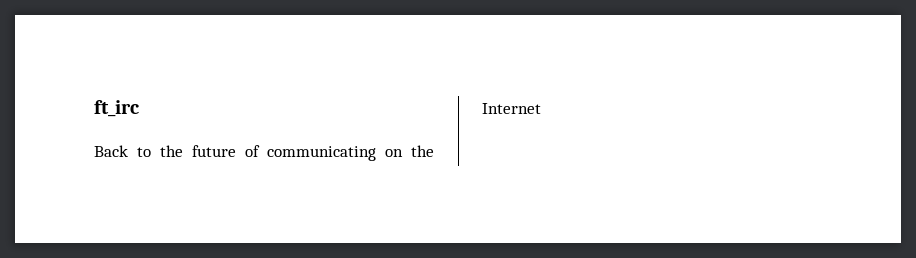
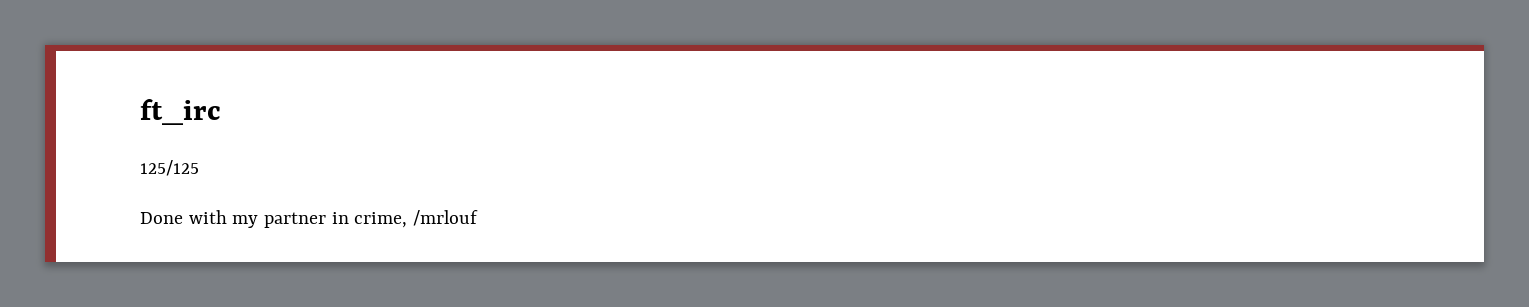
- Back to the future of communicating on the Internet
+ 125/125
+ Done with my partner in crime, /mrlouf

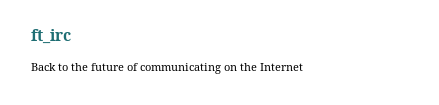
- 125/125
- Done with my partner in crime, /mrlouf
+ Back to the future of communicating on the Internet

